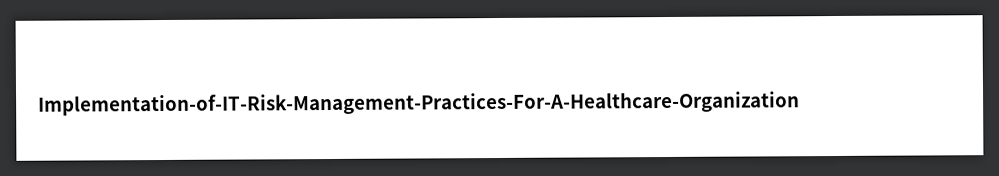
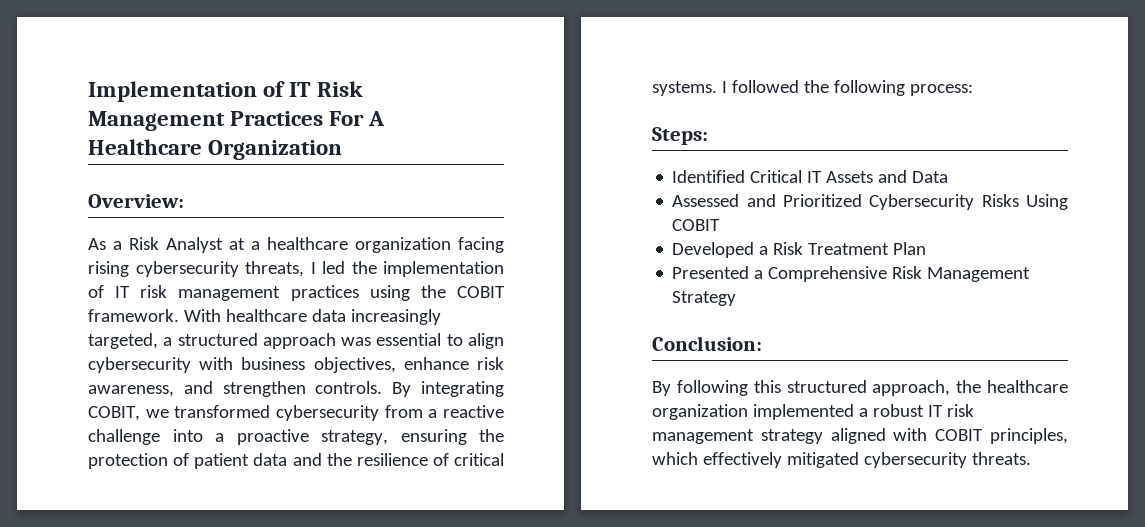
- Implementation-of-IT-Risk-Management-Practices-For-A-Healthcare-Organization
+ Implementation of IT Risk Management Practices For A Healthcare Organization
+ Overview:
+ As a Risk Analyst at a healthcare organization facing rising cybersecurity threats, I led the implementation of IT risk management practices using the COBIT framework. With healthcare data increasingly targeted, a structured approach was essential to align cybersecurity with business objectives, enhance risk awareness, and strengthen controls. By integrating COBIT, we transformed cybersecurity from a reactive challenge into a proactive strategy, ensuring the protection of patient data and the resilience of critical systems. I followed the following process:
+ Steps:
+ Identified Critical IT Assets and Data
+ Assessed and Prioritized Cybersecurity Risks Using COBIT
+ Developed a Risk Treatment Plan
+ Presented a Comprehensive Risk Management Strategy
+ Conclusion:
+ By following this structured approach, the healthcare organization implemented a robust IT risk management strategy aligned with COBIT principles, which effectively mitigated cybersecurity threats.

